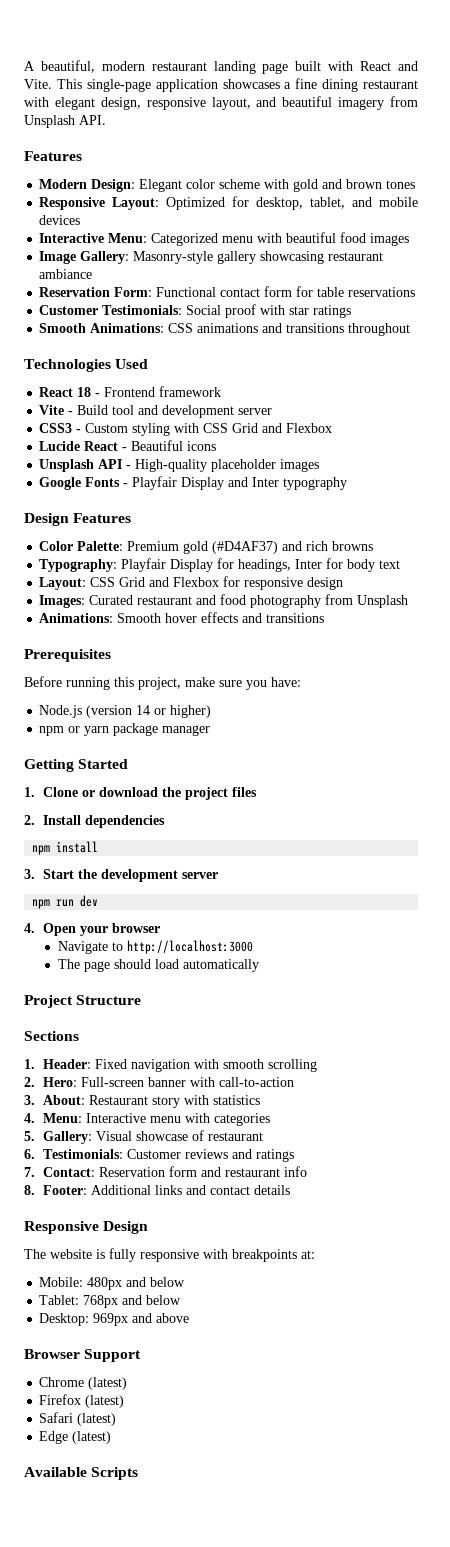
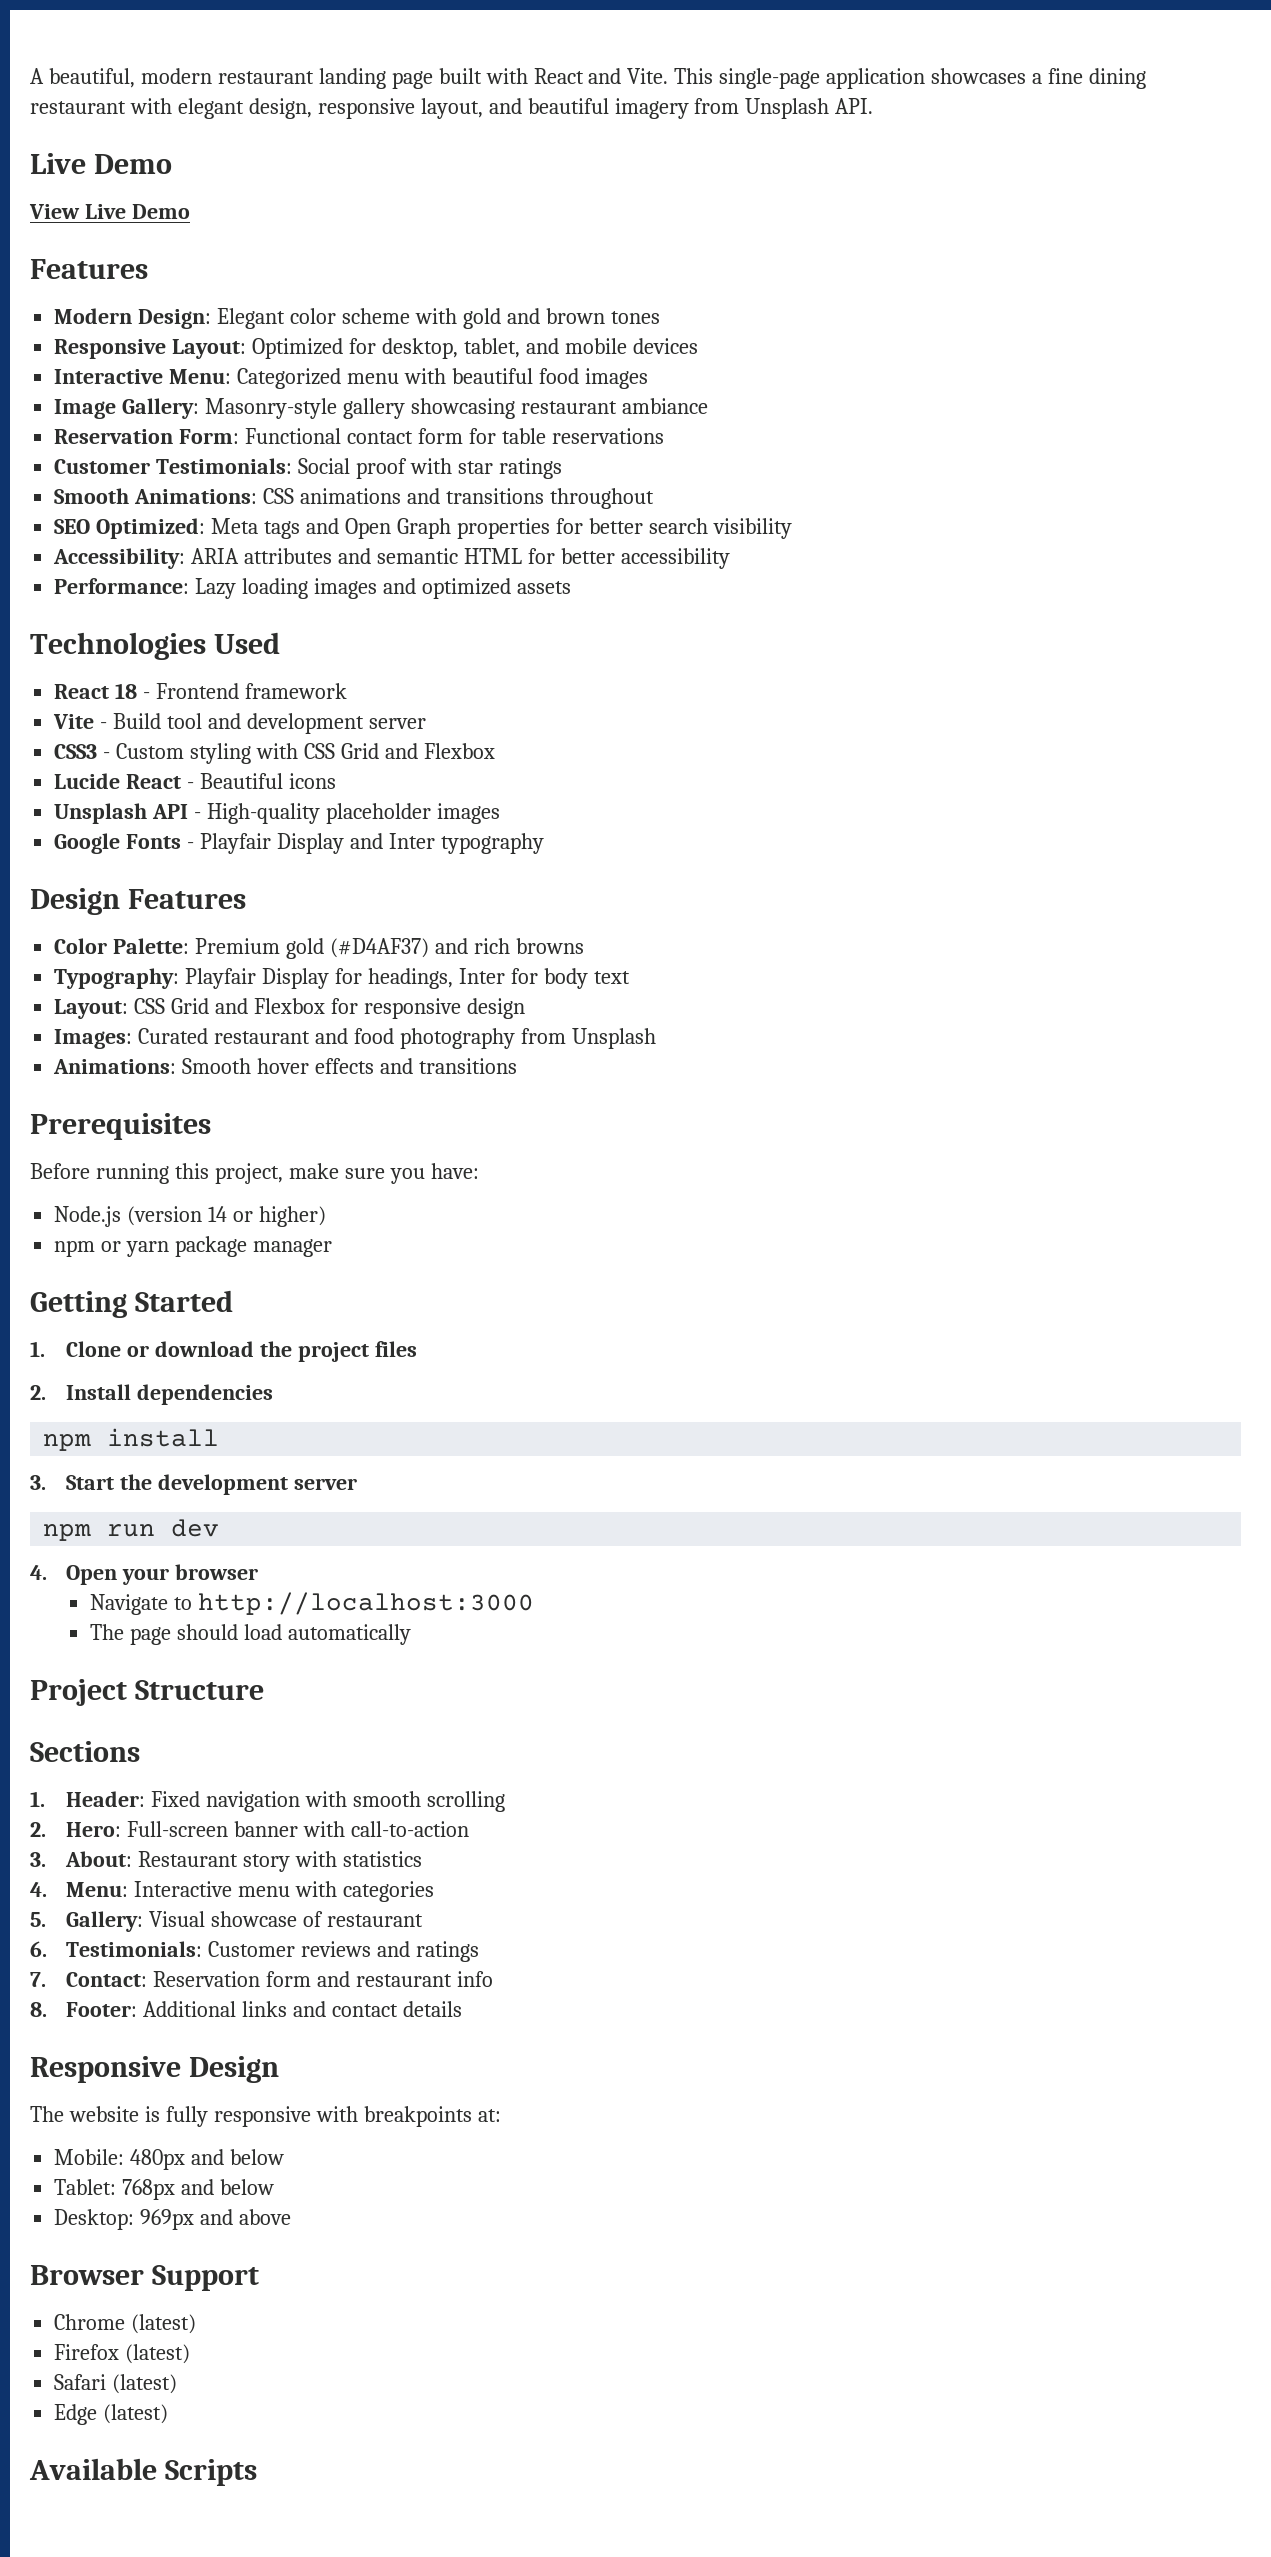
  This single-page application showcases a fine dining restaurant with elegant design, responsive layout, and beautiful imagery from Unsplash API.
+ Live Demo
+ View Live Demo
+ SEO Optimized: Meta tags and Open Graph properties for better search visibility
+ Accessibility: ARIA attributes and semantic HTML for better accessibility
+ Performance: Lazy loading images and optimized assets

